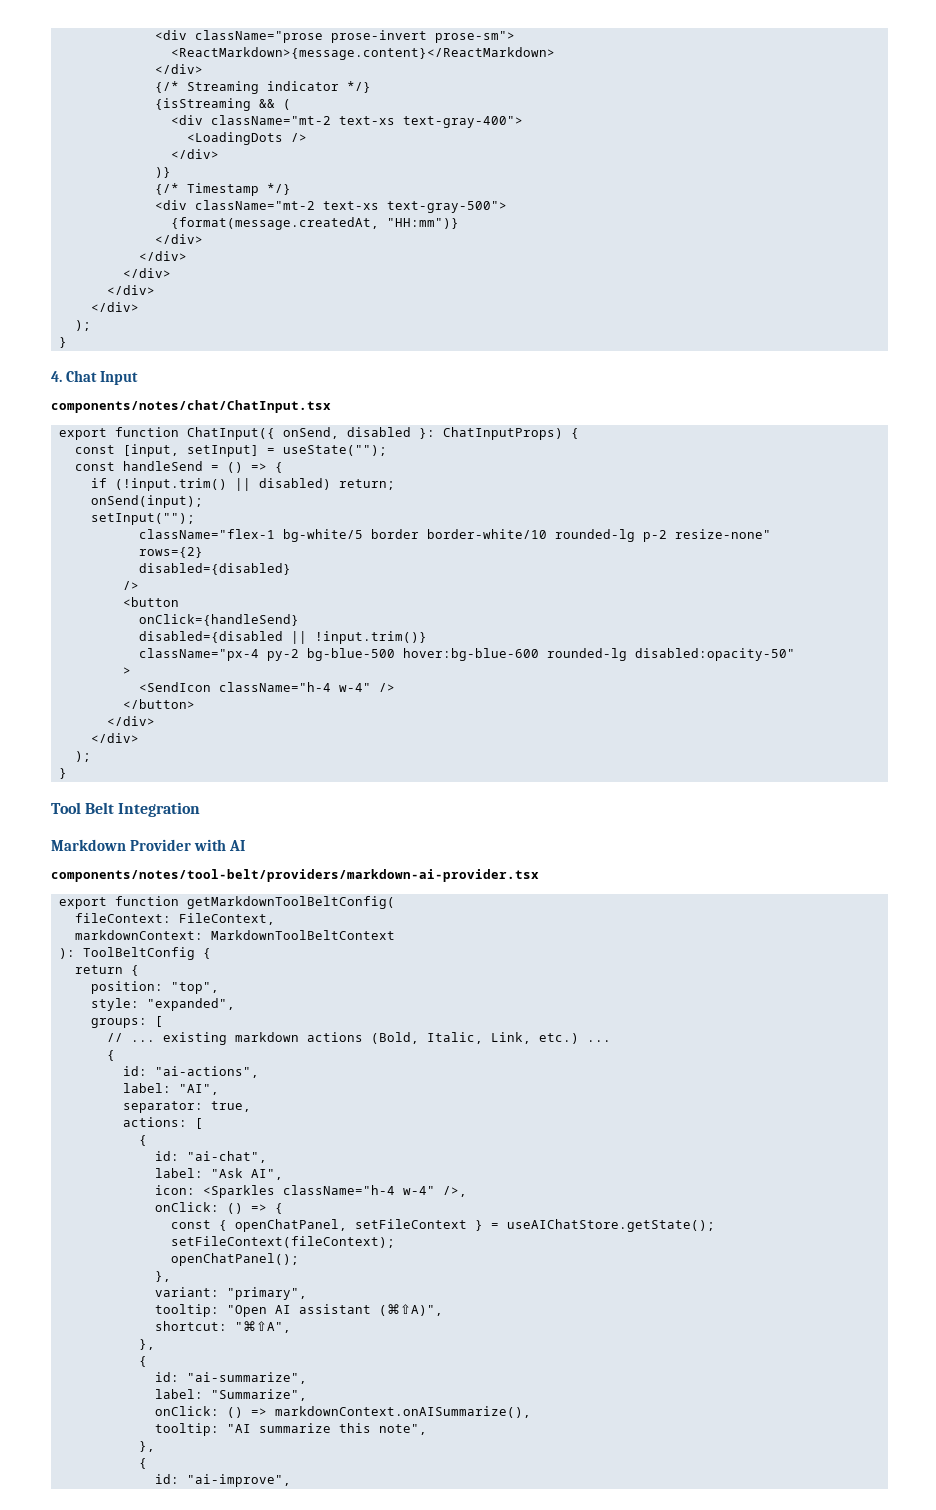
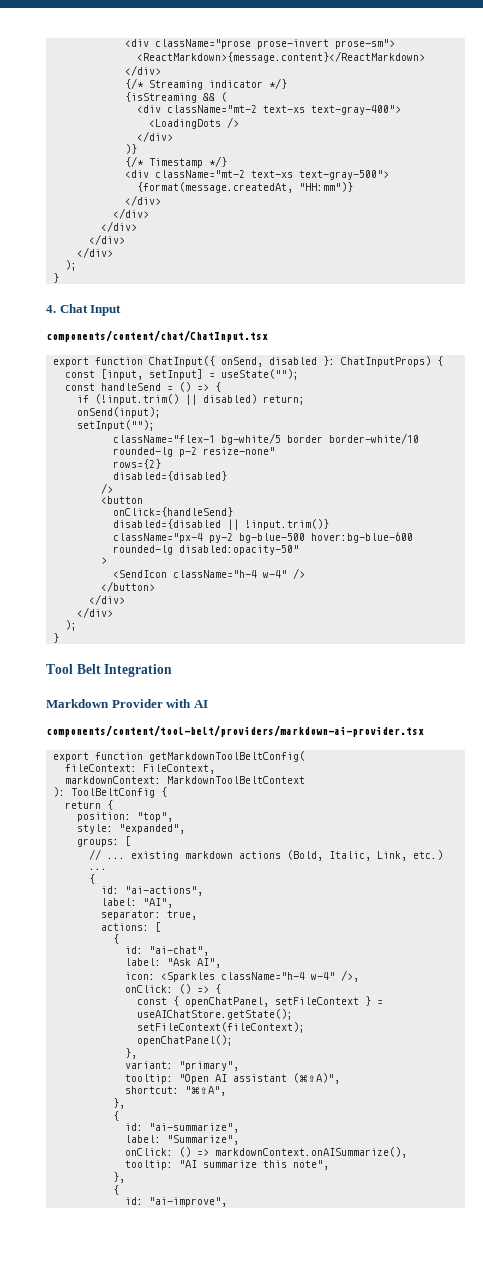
- components/notes/chat/ChatInput.tsx
+ components/content/chat/ChatInput.tsx
- components/notes/tool-belt/providers/markdown-ai-provider.tsx
+ components/content/tool-belt/providers/markdown-ai-provider.tsx

